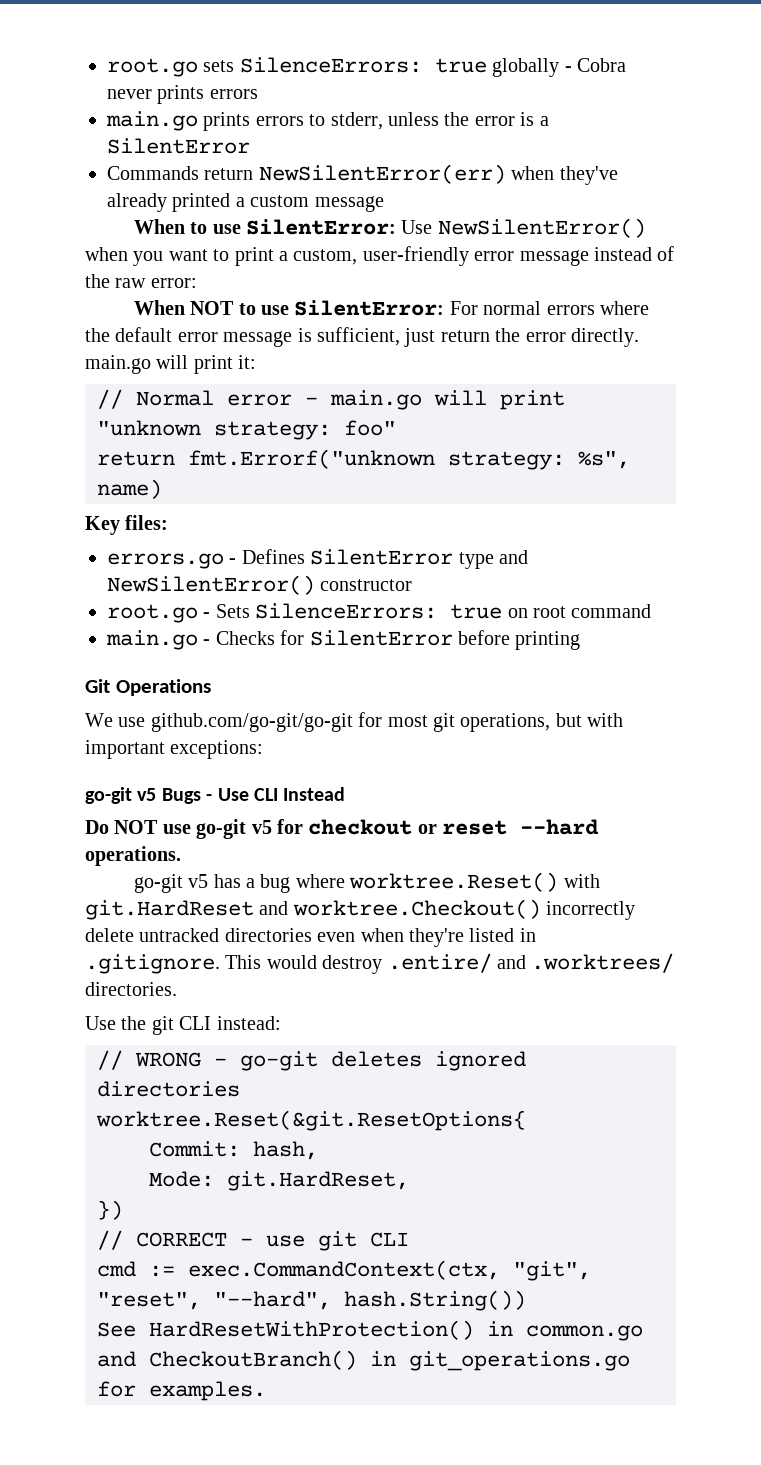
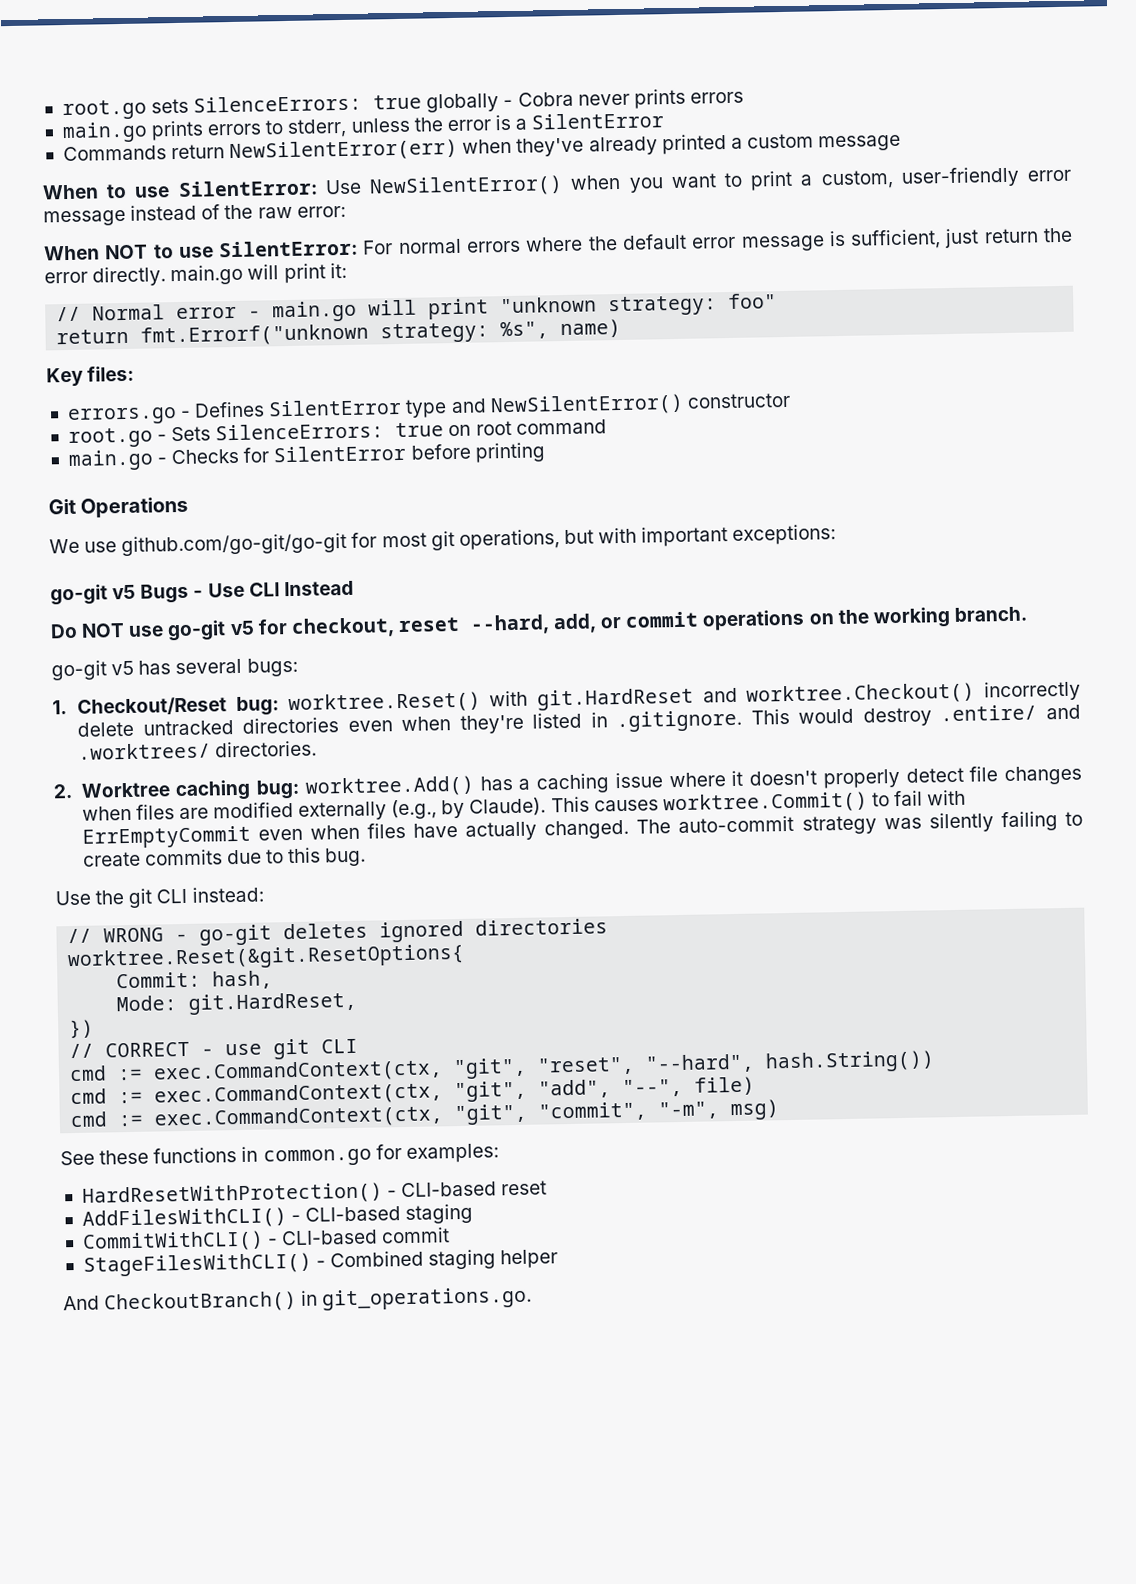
- Do NOT use go-git v5 for checkout or reset --hard operations.
- go-git v5 has a bug where worktree.Reset() with git.HardReset and worktree.Checkout() incorrectly delete untracked directories even when they're listed in .gitignore. This would destroy .entire/ and .worktrees/ directories.
+ Do NOT use go-git v5 for checkout, reset --hard, add, or commit operations on the working branch.
+ go-git v5 has several bugs:
+ 1. Checkout/Reset bug: worktree.Reset() with git.HardReset and worktree.Checkout() incorrectly delete untracked directories even when they're listed in .gitignore. This would destroy .entire/ and .worktrees/ directories.
+ 2. Worktree caching bug: worktree.Add() has a caching issue where it doesn't properly detect file changes when files are modified externally (e.g., by Claude). This causes worktree.Commit() to fail with ErrEmptyCommit even when files have actually changed. The auto-commit strategy was silently failing to create commits due to this bug.
- See HardResetWithProtection() in common.go and CheckoutBranch() in git_operations.go for examples.
+ cmd := exec.CommandContext(ctx, "git", "add", "--", file)
+ cmd := exec.CommandContext(ctx, "git", "commit", "-m", msg)
+ See these functions in common.go for examples:
+ HardResetWithProtection() - CLI-based reset
+ AddFilesWithCLI() - CLI-based staging
+ CommitWithCLI() - CLI-based commit
+ StageFilesWithCLI() - Combined staging helper
+ And CheckoutBranch() in git_operations.go.

